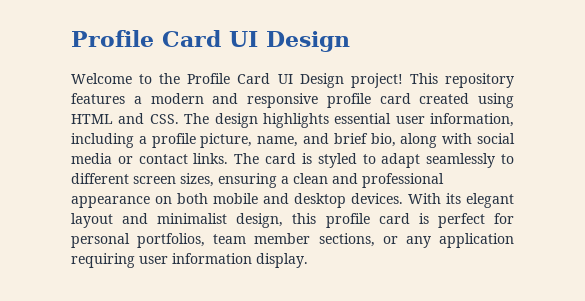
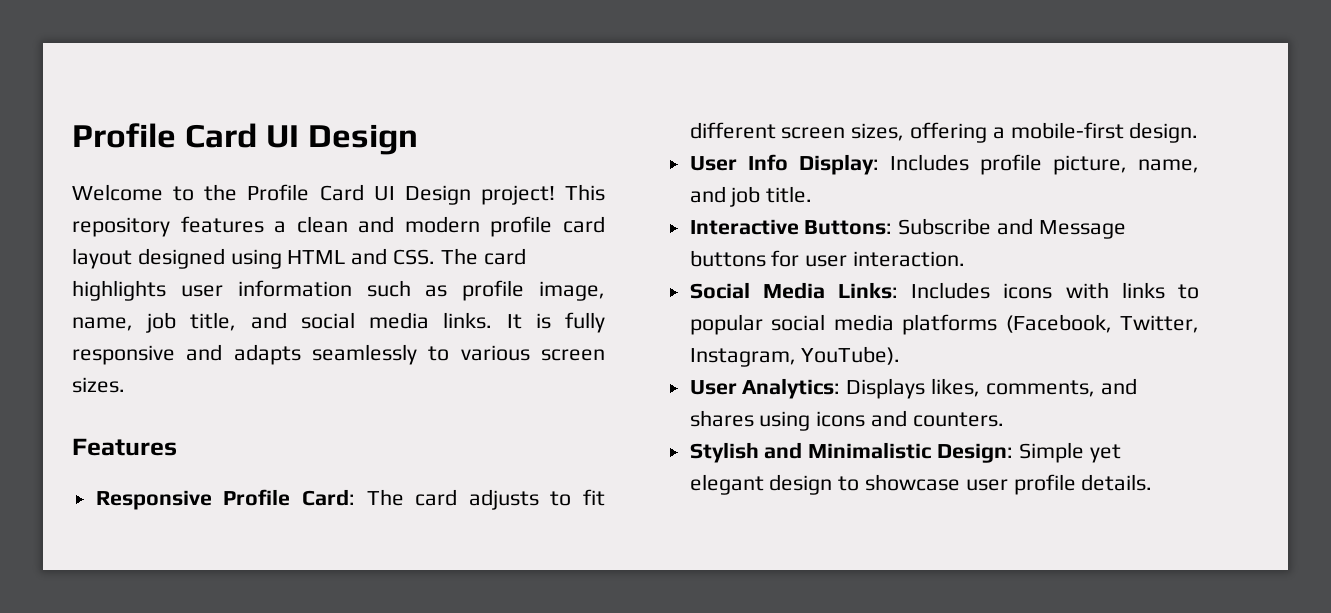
- This repository features a modern and responsive profile card created using HTML and CSS. The design highlights essential user information, including a profile picture, name, and brief bio, along with social media or contact links. The card is styled to adapt seamlessly to different screen sizes, ensuring a clean and professional appearance on both mobile and desktop devices. With its elegant layout and minimalist design, this profile card is perfect for personal portfolios, team member sections, or any application requiring user information display.
+ This repository features a clean and modern profile card layout designed using HTML and CSS. The card highlights user information such as profile image, name, job title, and social media links. It is fully responsive and adapts seamlessly to various screen sizes.
+ Features
+ Responsive Profile Card: The card adjusts to fit different screen sizes, offering a mobile-first design.
+ User Info Display: Includes profile picture, name, and job title.
+ Interactive Buttons: Subscribe and Message buttons for user interaction.
+ Social Media Links: Includes icons with links to popular social media platforms (Facebook, Twitter, Instagram, YouTube).
+ User Analytics: Displays likes, comments, and shares using icons and counters.
+ Stylish and Minimalistic Design: Simple yet elegant design to showcase user profile details.

